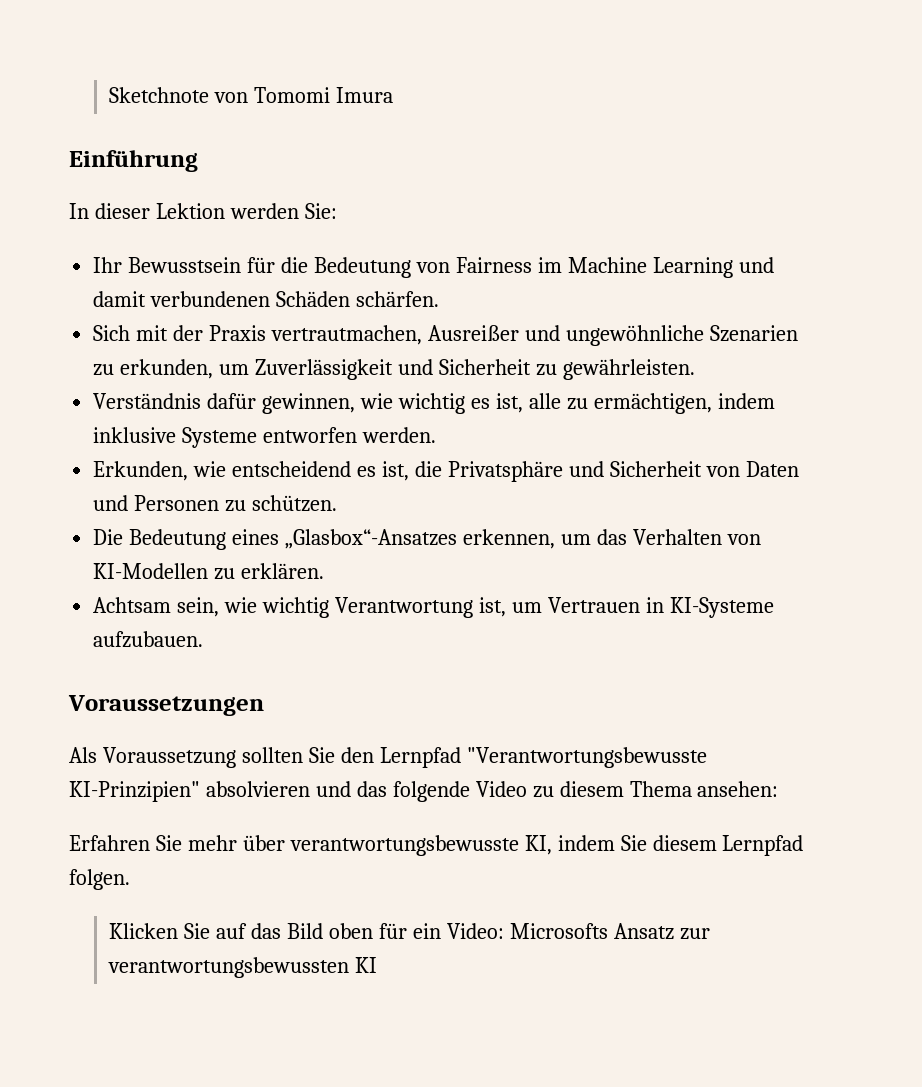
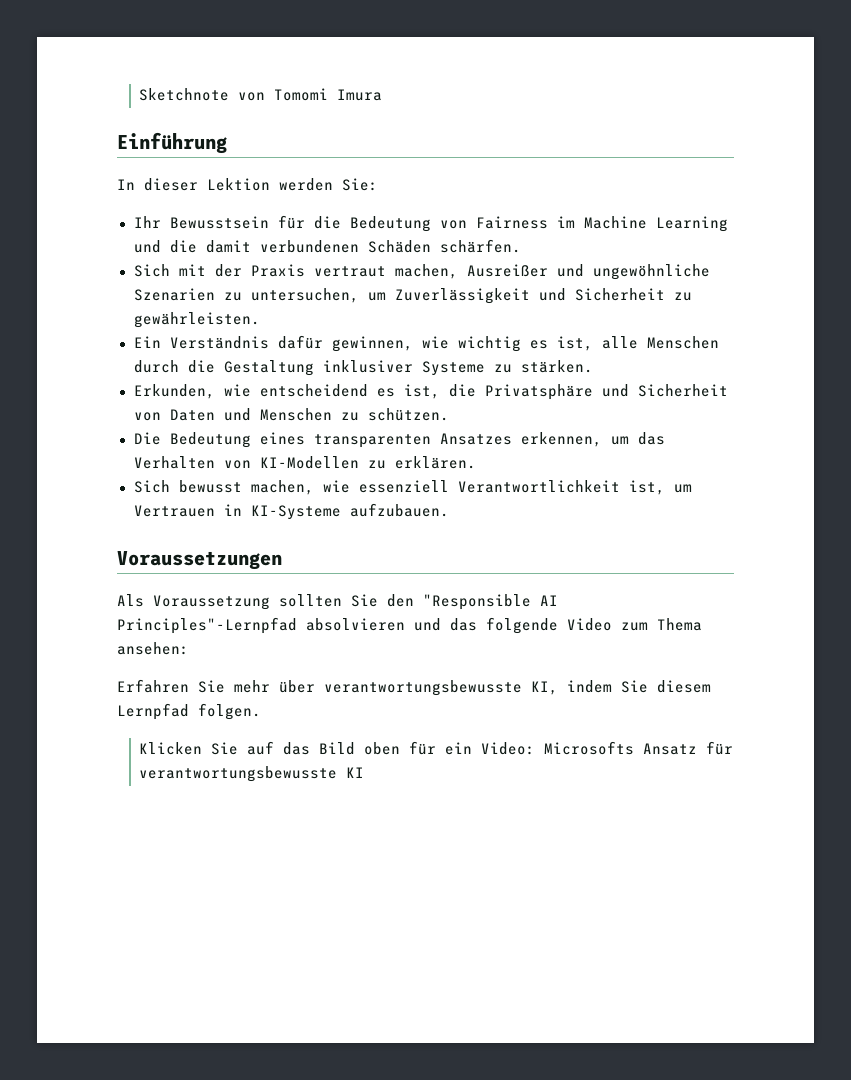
- Ihr Bewusstsein für die Bedeutung von Fairness im Machine Learning und damit verbundenen Schäden schärfen.
+ Ihr Bewusstsein für die Bedeutung von Fairness im Machine Learning und die damit verbundenen Schäden schärfen.
- Sich mit der Praxis vertrautmachen, Ausreißer und ungewöhnliche Szenarien zu erkunden, um Zuverlässigkeit und Sicherheit zu gewährleisten.
+ Sich mit der Praxis vertraut machen, Ausreißer und ungewöhnliche Szenarien zu untersuchen, um Zuverlässigkeit und Sicherheit zu gewährleisten.
- Verständnis dafür gewinnen, wie wichtig es ist, alle zu ermächtigen, indem inklusive Systeme entworfen werden.
+ Ein Verständnis dafür gewinnen, wie wichtig es ist, alle Menschen durch die Gestaltung inklusiver Systeme zu stärken.
- Erkunden, wie entscheidend es ist, die Privatsphäre und Sicherheit von Daten und Personen zu schützen.
+ Erkunden, wie entscheidend es ist, die Privatsphäre und Sicherheit von Daten und Menschen zu schützen.
- Die Bedeutung eines „Glasbox“-Ansatzes erkennen, um das Verhalten von KI-Modellen zu erklären.
+ Die Bedeutung eines transparenten Ansatzes erkennen, um das Verhalten von KI-Modellen zu erklären.
- Achtsam sein, wie wichtig Verantwortung ist, um Vertrauen in KI-Systeme aufzubauen.
+ Sich bewusst machen, wie essenziell Verantwortlichkeit ist, um Vertrauen in KI-Systeme aufzubauen.
- Als Voraussetzung sollten Sie den Lernpfad "Verantwortungsbewusste KI-Prinzipien" absolvieren und das folgende Video zu diesem Thema ansehen:
+ Als Voraussetzung sollten Sie den "Responsible AI Principles"-Lernpfad absolvieren und das folgende Video zum Thema ansehen:
- Klicken Sie auf das Bild oben für ein Video: Microsofts Ansatz zur verantwortungsbewussten KI
+ Klicken Sie auf das Bild oben für ein Video: Microsofts Ansatz für verantwortungsbewusste KI

